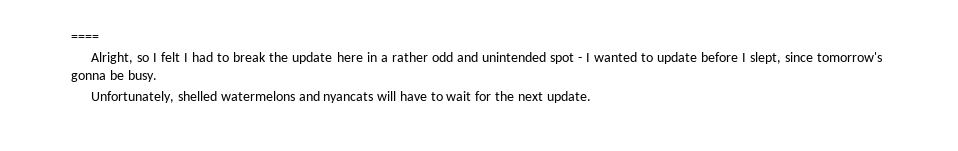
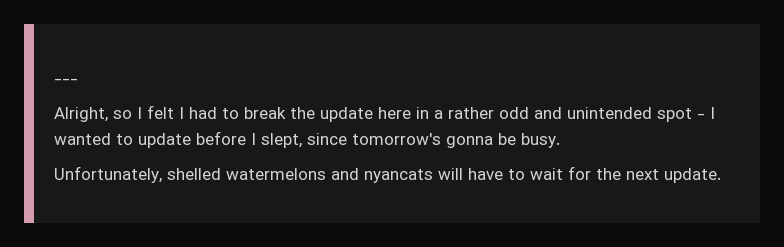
- ====
+ ---

